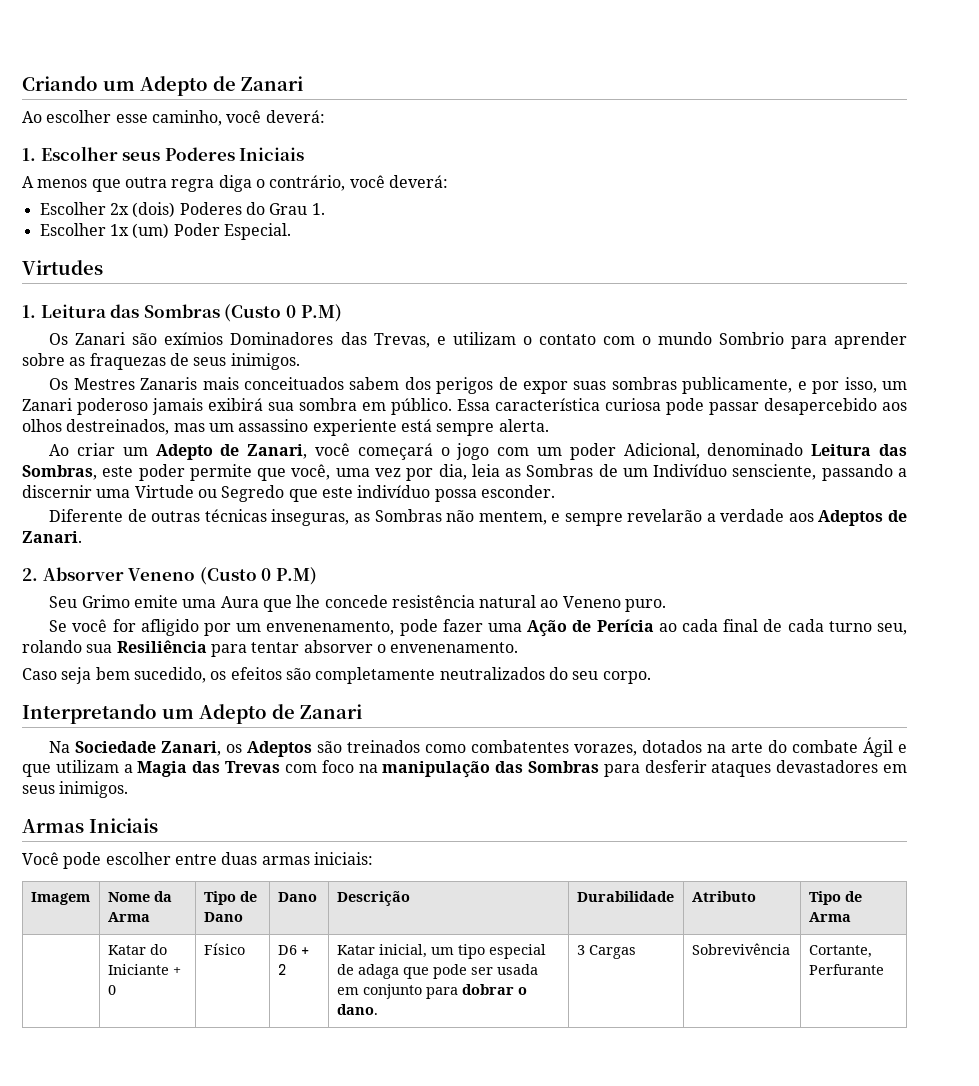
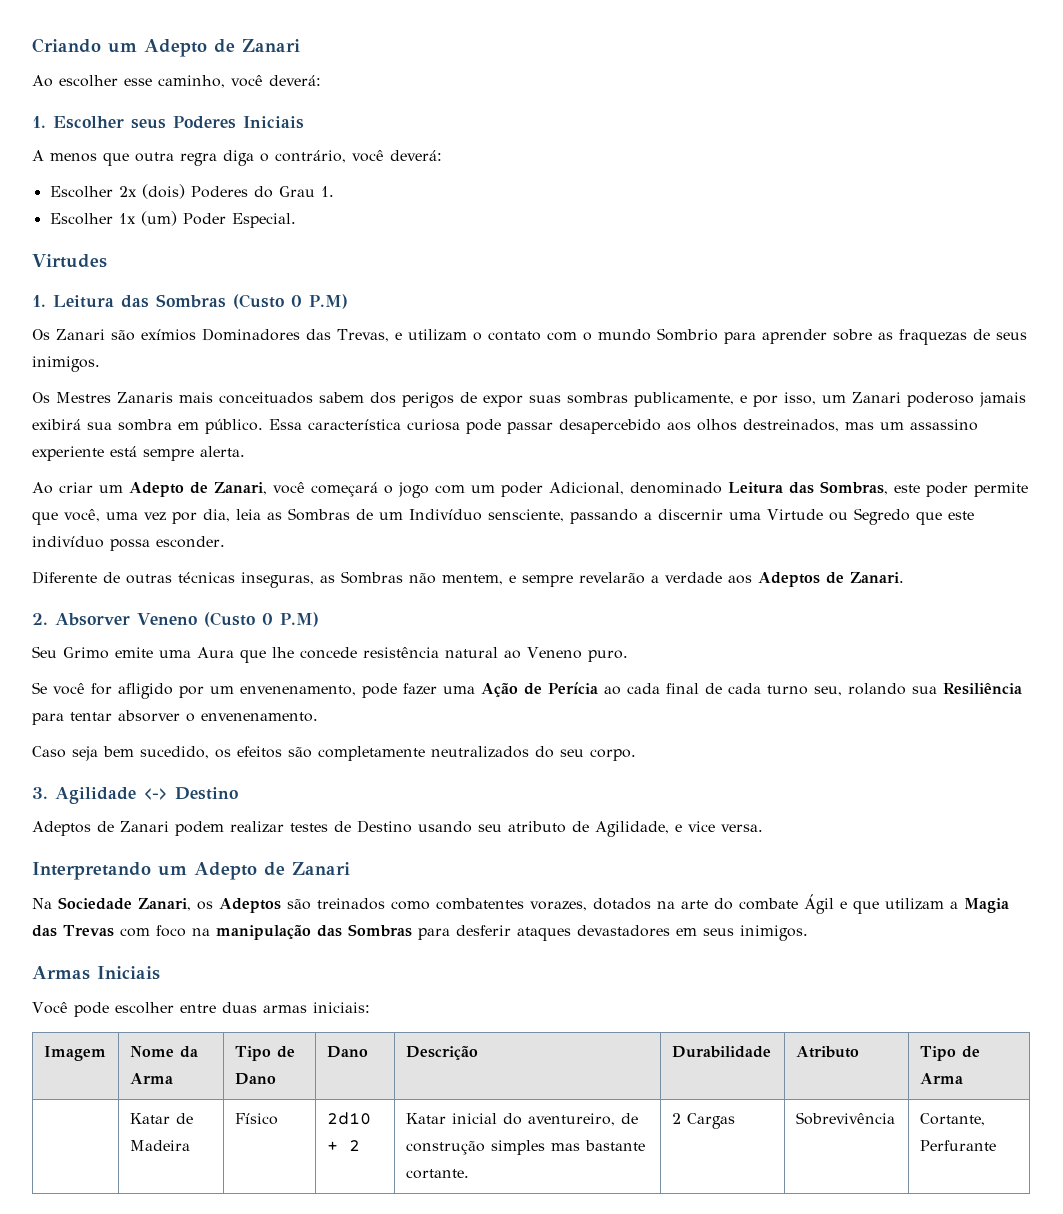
+ 3. Agilidade <-> Destino
+ Adeptos de Zanari podem realizar testes de Destino usando seu atributo de Agilidade, e vice versa.
- | Katar do Iniciante + 0 | Físico | D6 + 2 | Katar inicial, um tipo especial de adaga que pode ser usada em conjunto para dobrar o dano. | 3 Cargas | Sobrevivência | Cortante, Perfurante
+ | Katar de Madeira | Físico | 2d10 + 2 | Katar inicial do aventureiro, de construção simples mas bastante cortante. | 2 Cargas | Sobrevivência | Cortante, Perfurante

